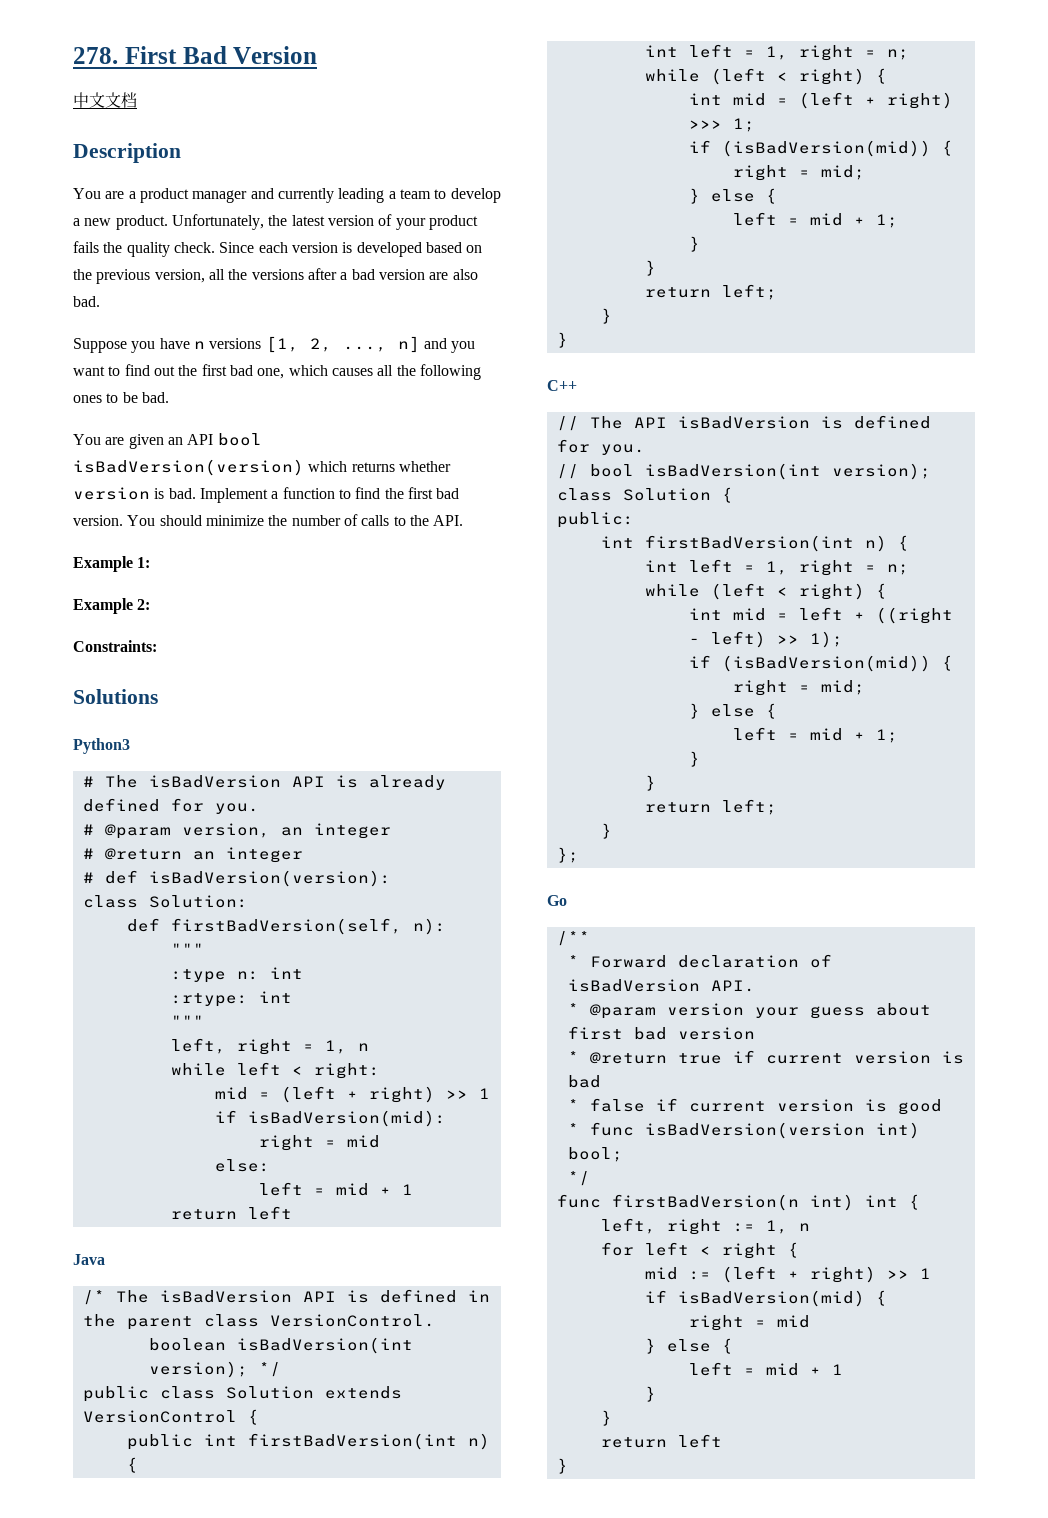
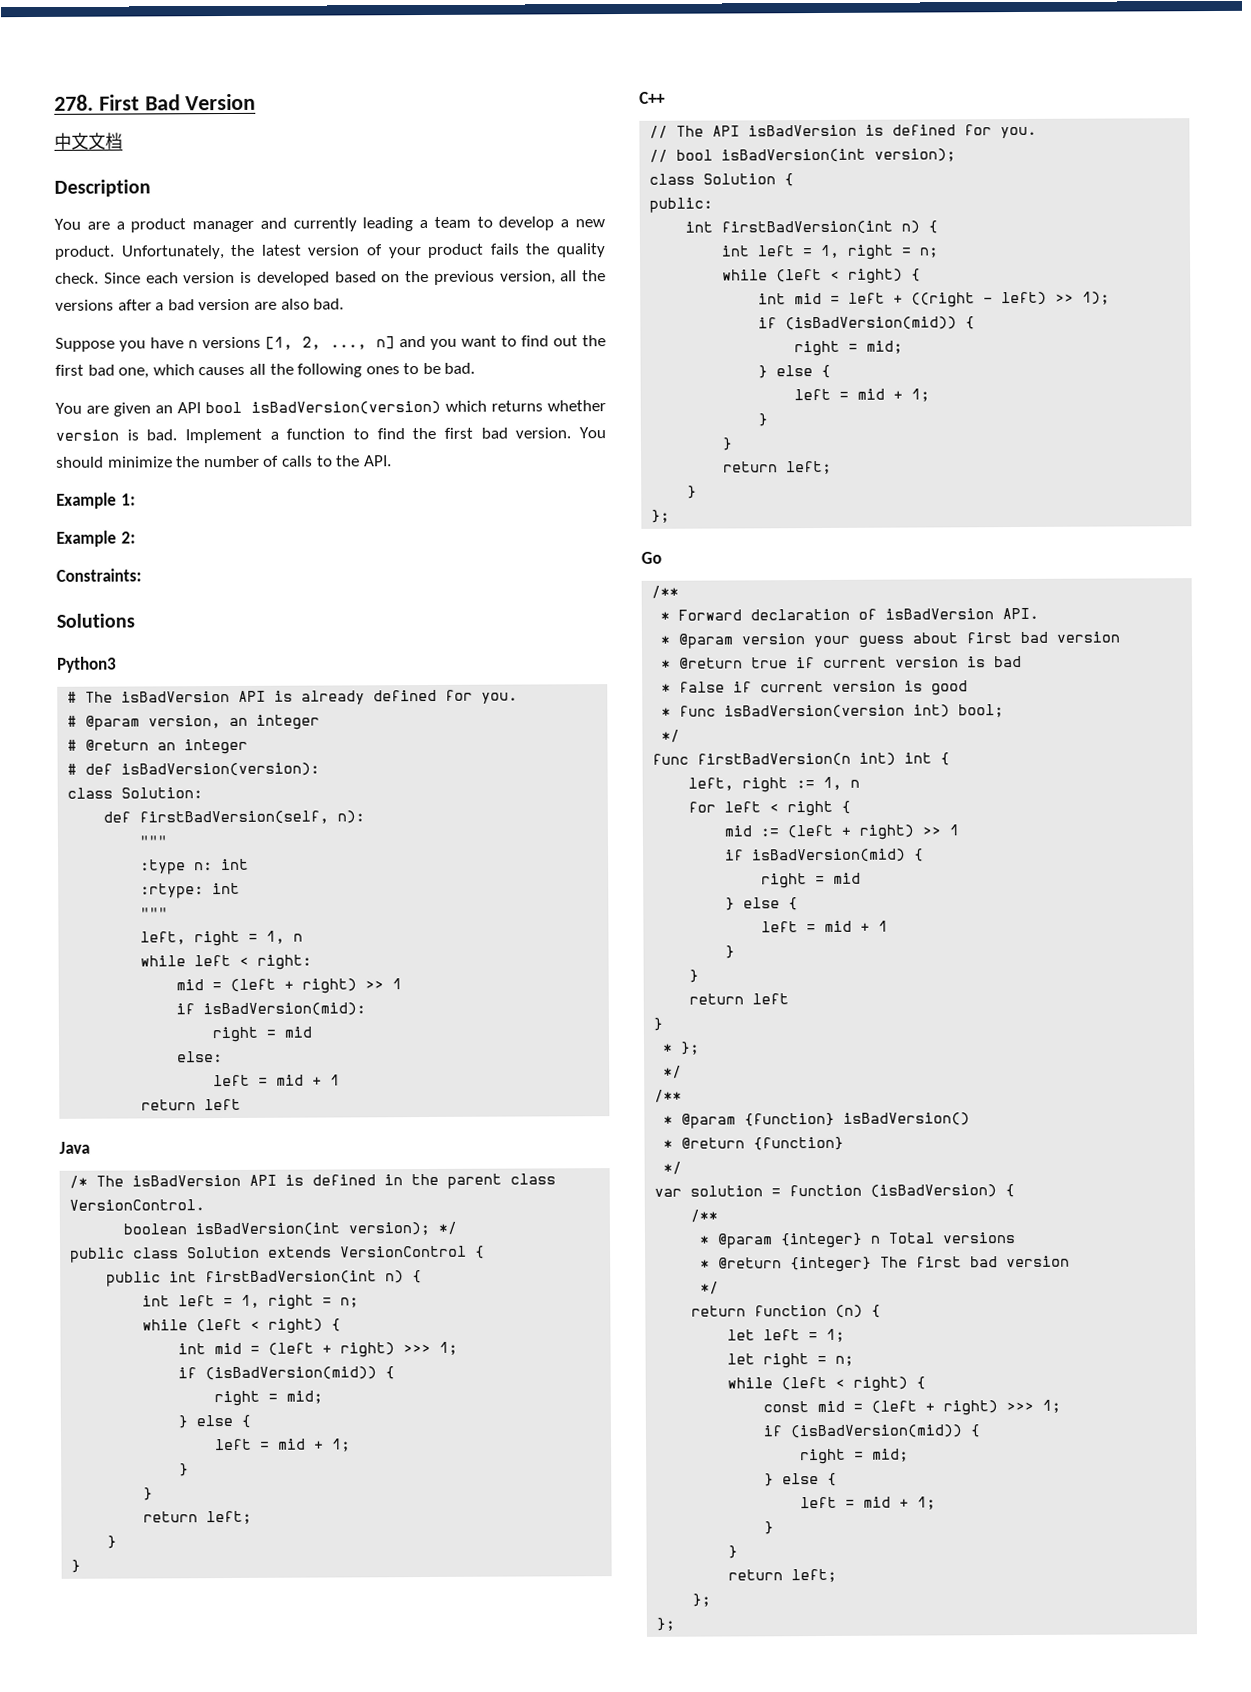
+ * };
+ */
+ /**
+ * @param {function} isBadVersion()
+ * @return {function}
+ */
+ var solution = function (isBadVersion) {
+ /**
+ * @param {integer} n Total versions
+ * @return {integer} The first bad version
+ */
+ return function (n) {
+ let left = 1;
+ let right = n;
+ while (left < right) {
+ const mid = (left + right) >>> 1;
+ if (isBadVersion(mid)) {
+ right = mid;
+ } else {
+ left = mid + 1;
+ }
+ }
+ return left;
+ };
+ };

